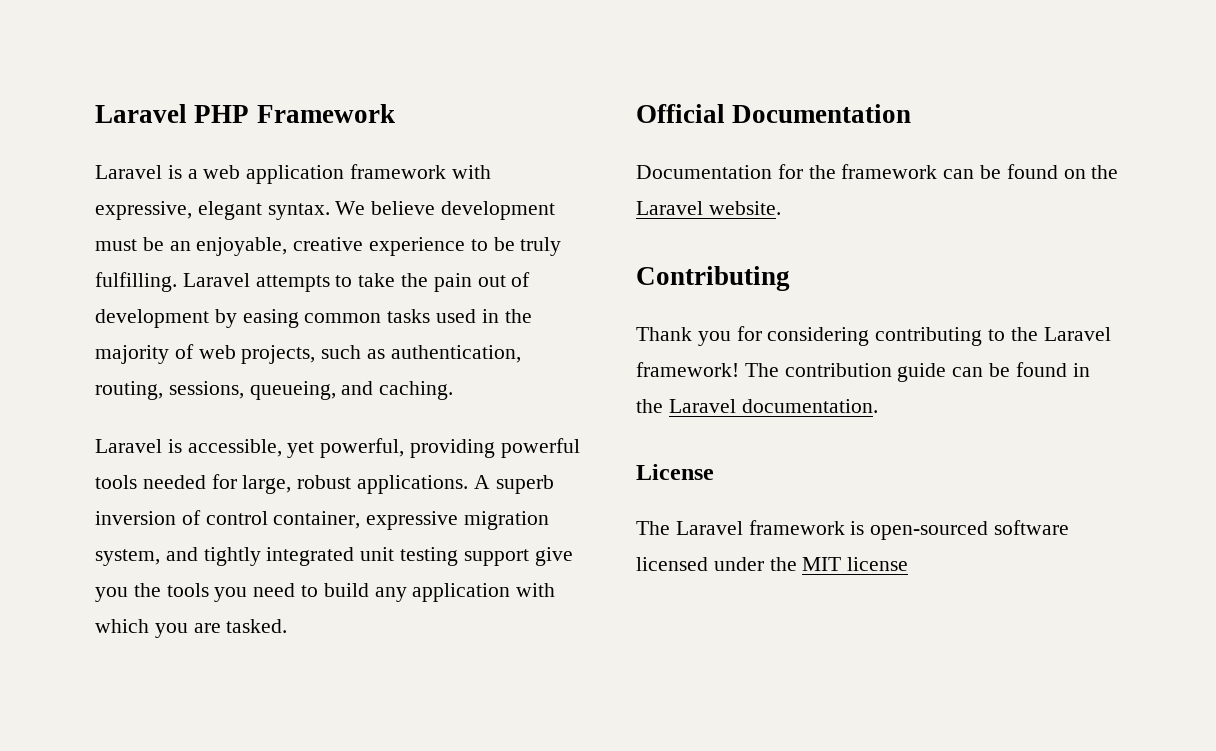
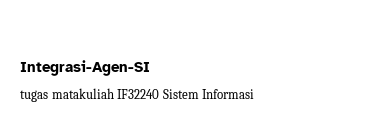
- Laravel PHP Framework
- Laravel is a web application framework with expressive, elegant syntax. We believe development must be an enjoyable, creative experience to be truly fulfilling. Laravel attempts to take the pain out of development by easing common tasks used in the majority of web projects, such as authentication, routing, sessions, queueing, and caching.
- Laravel is accessible, yet powerful, providing powerful tools needed for large, robust applications. A superb inversion of control container, expressive migration system, and tightly integrated unit testing support give you the tools you need to build any application with which you are tasked.
- Official Documentation
- Documentation for the framework can be found on the Laravel website.
- Contributing
- Thank you for considering contributing to the Laravel framework! The contribution guide can be found in the Laravel documentation.
- License
- The Laravel framework is open-sourced software licensed under the MIT license
+ Integrasi-Agen-SI
+ tugas matakuliah IF32240 Sistem Informasi

